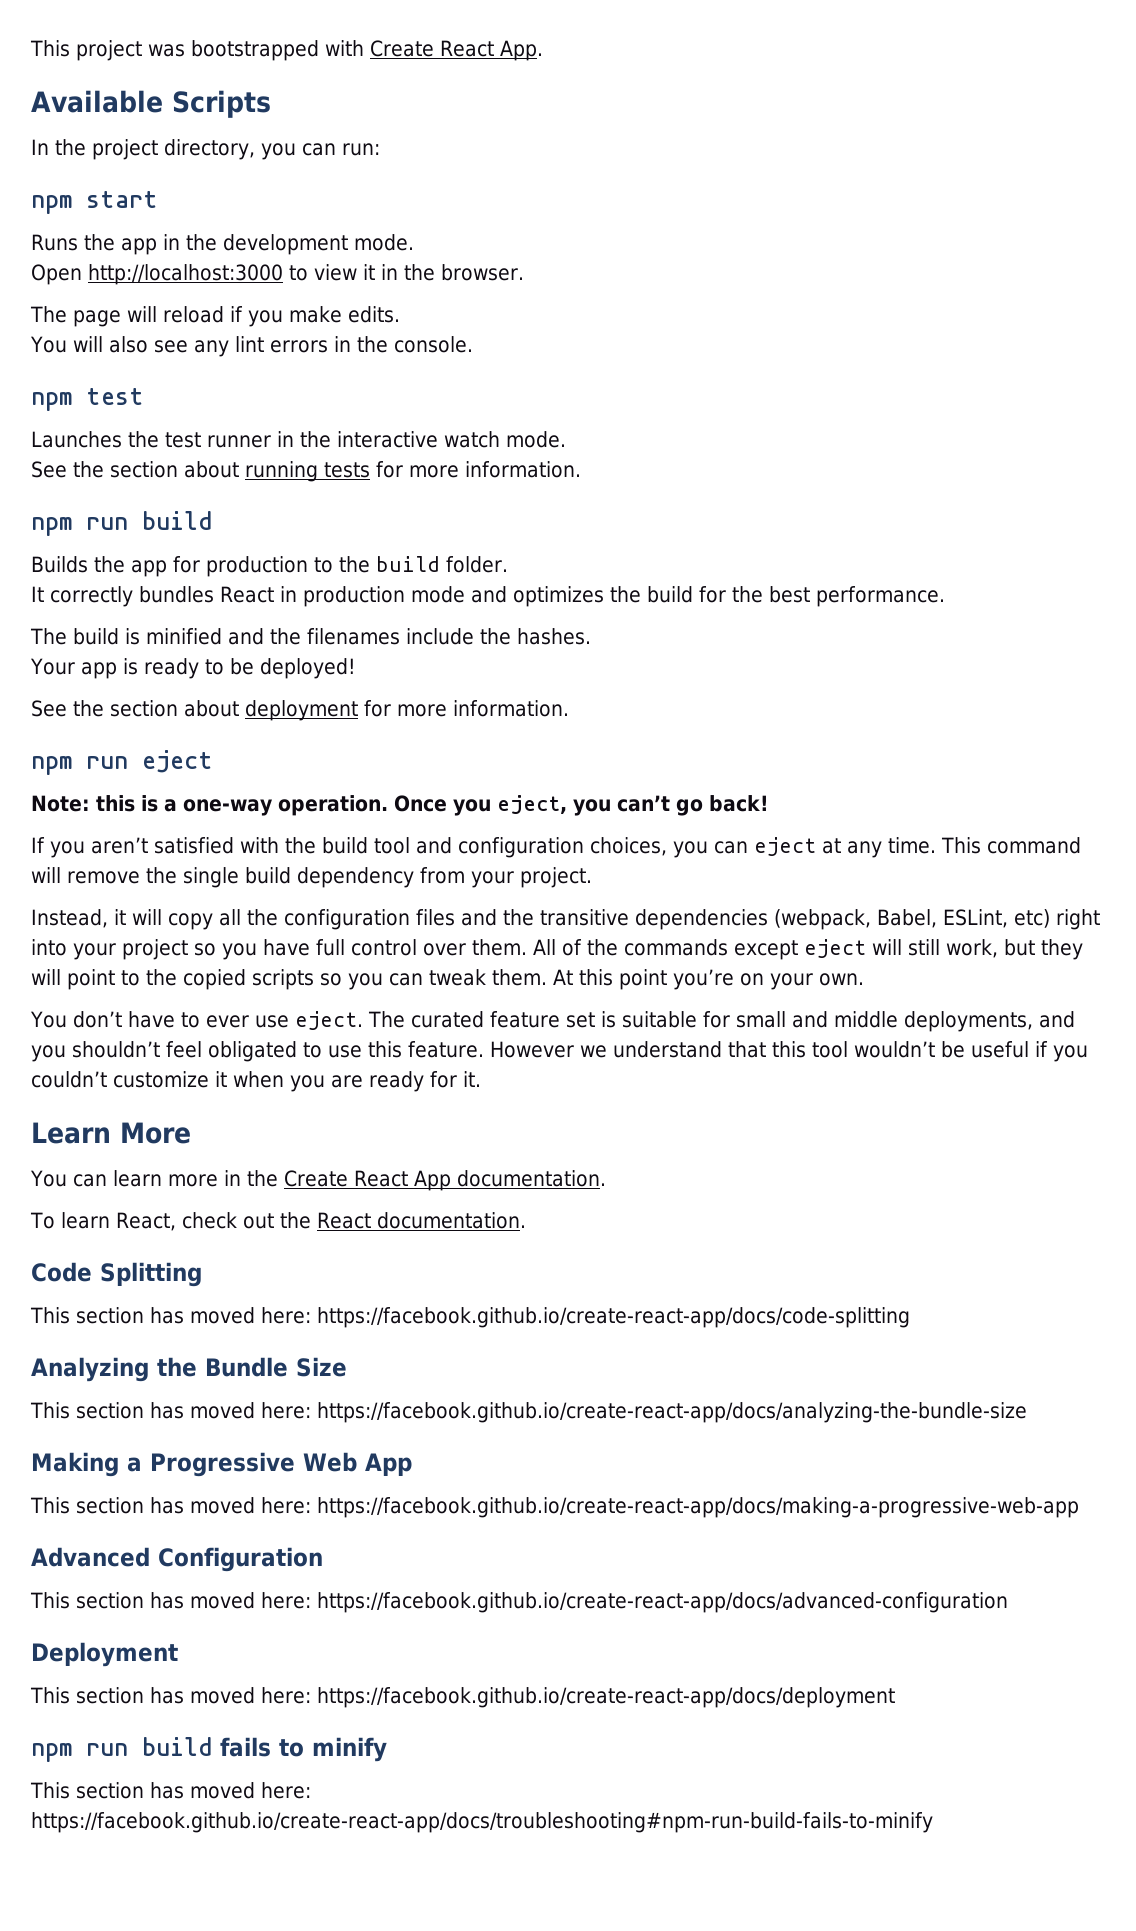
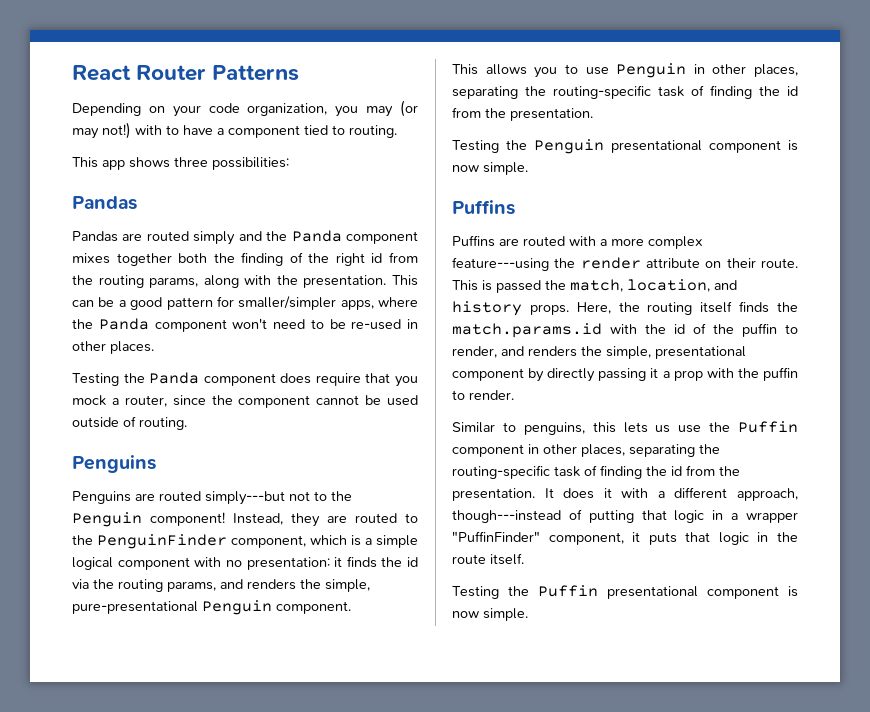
- This project was bootstrapped with Create React App.
- Available Scripts
- In the project directory, you can run:
- npm start
- Runs the app in the development mode.
- Open http://localhost:3000 to view it in the browser.
- The page will reload if you make edits.
- You will also see any lint errors in the console.
- npm test
- Launches the test runner in the interactive watch mode.
- See the section about running tests for more information.
- npm run build
- Builds the app for production to the build folder.
- It correctly bundles React in production mode and optimizes the build for the best performance.
- The build is minified and the filenames include the hashes.
- Your app is ready to be deployed!
- See the section about deployment for more information.
- npm run eject
- Note: this is a one-way operation. Once you eject, you can’t go back!
- If you aren’t satisfied with the build tool and configuration choices, you can eject at any time. This command will remove the single build dependency from your project.
- Instead, it will copy all the configuration files and the transitive dependencies (webpack, Babel, ESLint, etc) right into your project so you have full control over them. All of the commands except eject will still work, but they will point to the copied scripts so you can tweak them. At this point you’re on your own.
- You don’t have to ever use eject. The curated feature set is suitable for small and middle deployments, and you shouldn’t feel obligated to use this feature. However we understand that this tool wouldn’t be useful if you couldn’t customize it when you are ready for it.
- Learn More
- You can learn more in the Create React App documentation.
- To learn React, check out the React documentation.
- Code Splitting
- This section has moved here: https://facebook.github.io/create-react-app/docs/code-splitting
- Analyzing the Bundle Size
- This section has moved here: https://facebook.github.io/create-react-app/docs/analyzing-the-bundle-size
- Making a Progressive Web App
- This section has moved here: https://facebook.github.io/create-react-app/docs/making-a-progressive-web-app
- Advanced Configuration
- This section has moved here: https://facebook.github.io/create-react-app/docs/advanced-configuration
- Deployment
- This section has moved here: https://facebook.github.io/create-react-app/docs/deployment
- npm run build fails to minify
- This section has moved here: https://facebook.github.io/create-react-app/docs/troubleshooting#npm-run-build-fails-to-minify
+ React Router Patterns
+ Depending on your code organization, you may (or may not!) with to have a component tied to routing.
+ This app shows three possibilities:
+ Pandas
+ Pandas are routed simply and the Panda component mixes together both the finding of the right id from the routing params, along with the presentation. This can be a good pattern for smaller/simpler apps, where the Panda component won't need to be re-used in other places.
+ Testing the Panda component does require that you mock a router, since the component cannot be used outside of routing.
+ Penguins
+ Penguins are routed simply---but not to the Penguin component! Instead, they are routed to the PenguinFinder component, which is a simple logical component with no presentation: it finds the id via the routing params, and renders the simple, pure-presentational Penguin component.
+ This allows you to use Penguin in other places, separating the routing-specific task of finding the id from the presentation.
+ Testing the Penguin presentational component is now simple.
+ Puffins
+ Puffins are routed with a more complex feature---using the render attribute on their route. This is passed the match, location, and history props. Here, the routing itself finds the match.params.id with the id of the puffin to render, and renders the simple, presentational component by directly passing it a prop with the puffin to render.
+ Similar to penguins, this lets us use the Puffin component in other places, separating the routing-specific task of finding the id from the presentation. It does it with a different approach, though---instead of putting that logic in a wrapper "PuffinFinder" component, it puts that logic in the route itself.
+ Testing the Puffin presentational component is now simple.

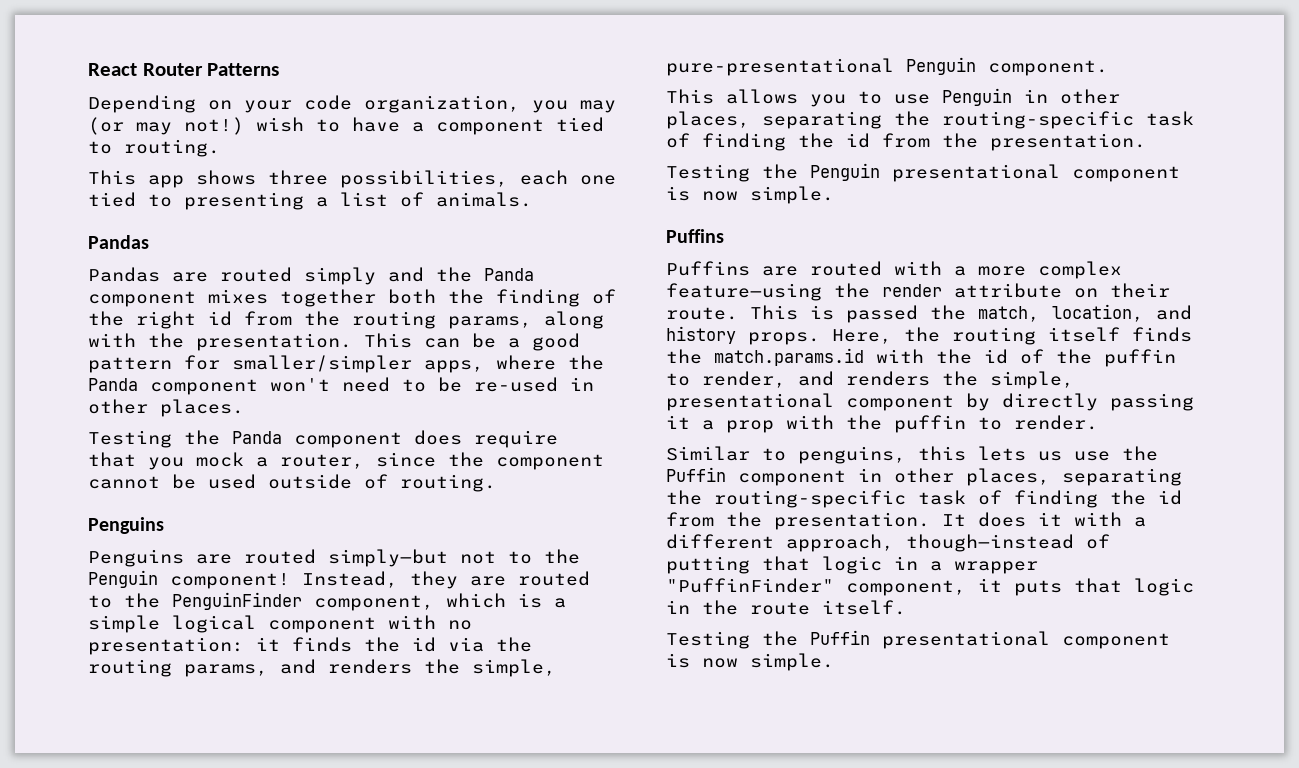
- Depending on your code organization, you may (or may not!) with to have a component tied to routing.
+ Depending on your code organization, you may (or may not!) wish to have a component tied to routing.
- This app shows three possibilities:
+ This app shows three possibilities, each one tied to presenting a list of animals.
- Penguins are routed simply---but not to the Penguin component!
+ Penguins are routed simply—but not to the Penguin component!
- Puffins are routed with a more complex feature---using the render attribute on their route.
+ Puffins are routed with a more complex feature—using the render attribute on their route.
- It does it with a different approach, though---instead of putting that logic in a wrapper "PuffinFinder" component, it puts that logic in the route itself.
+ It does it with a different approach, though—instead of putting that logic in a wrapper "PuffinFinder" component, it puts that logic in the route itself.

